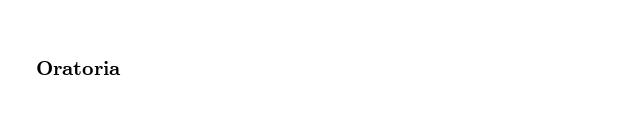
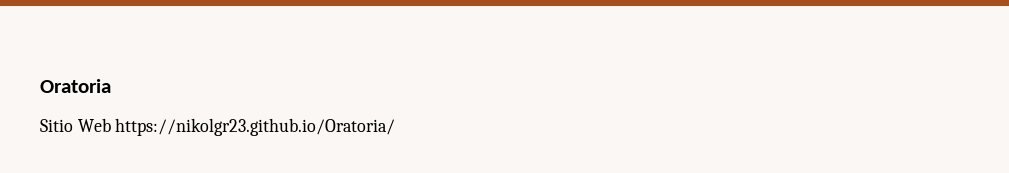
+ Sitio Web https://nikolgr23.github.io/Oratoria/

